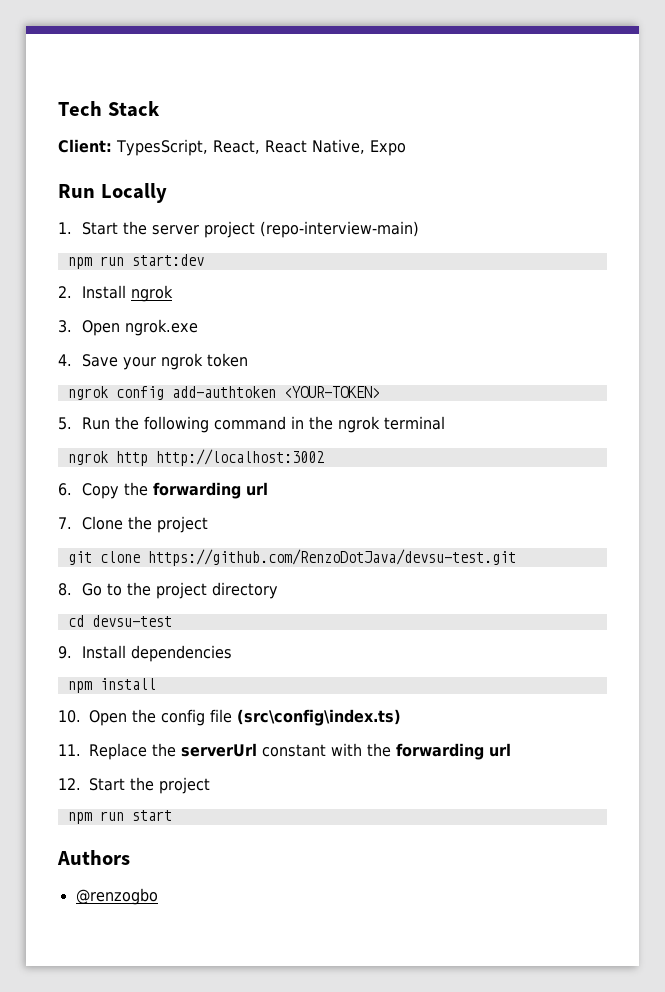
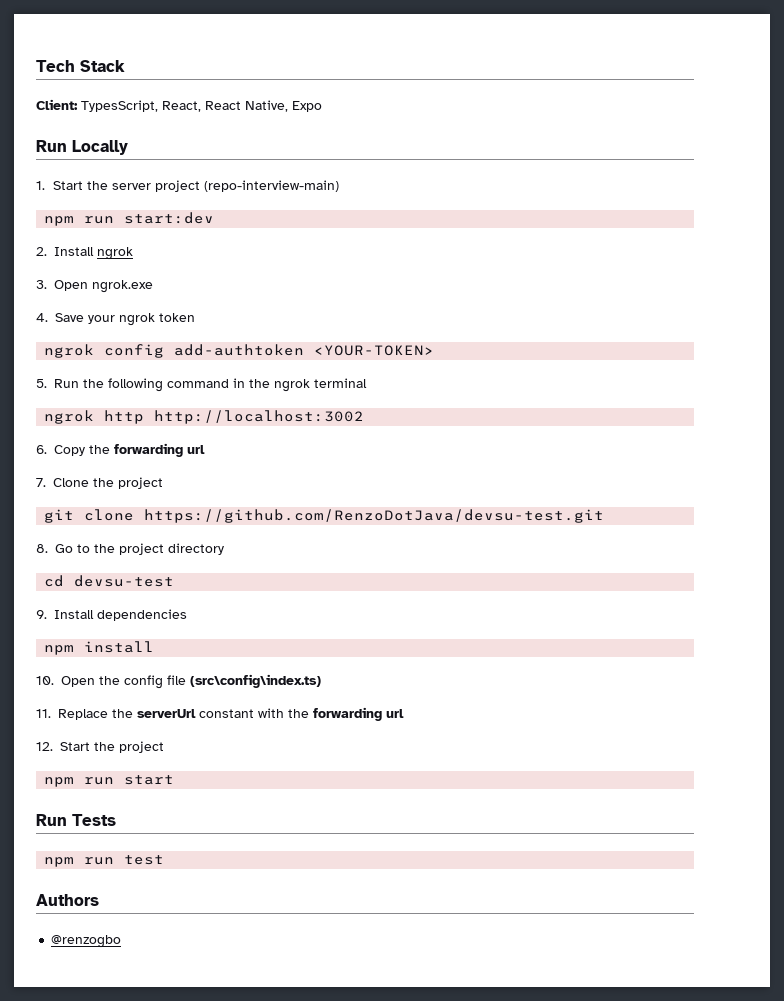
+ Run Tests
+ npm run test

